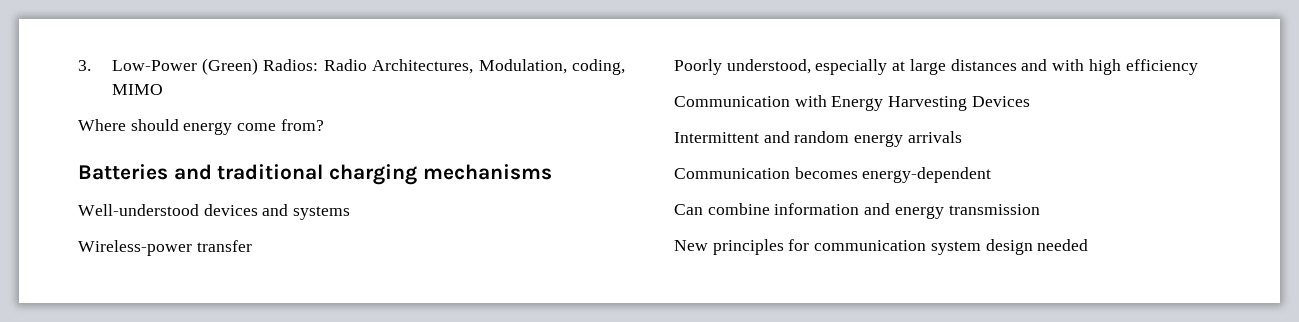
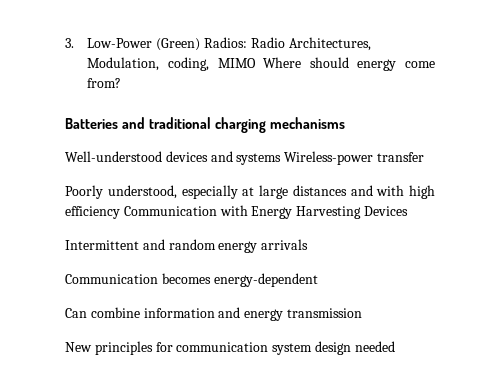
- 3. Low-Power (Green) Radios: Radio Architectures, Modulation, coding, MIMO
- Where should energy come from?
+ 3. Low-Power (Green) Radios: Radio Architectures, Modulation, coding, MIMO Where should energy come from?
- Well-understood devices and systems
- Wireless-power transfer
+ Well-understood devices and systems Wireless-power transfer
- Poorly understood, especially at large distances and with high efficiency
- Communication with Energy Harvesting Devices
+ Poorly understood, especially at large distances and with high efficiency Communication with Energy Harvesting Devices

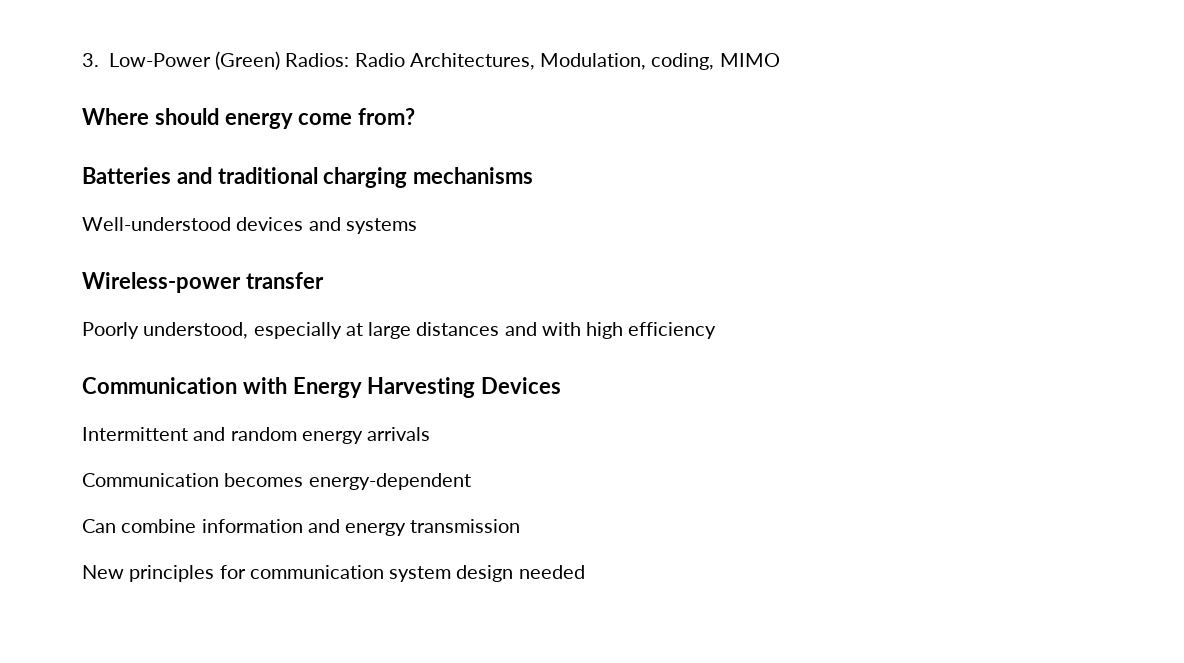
- 3. Low-Power (Green) Radios: Radio Architectures, Modulation, coding, MIMO Where should energy come from?
+ 3. Low-Power (Green) Radios: Radio Architectures, Modulation, coding, MIMO
+ Where should energy come from?
- Well-understood devices and systems Wireless-power transfer
+ Well-understood devices and systems
+ Wireless-power transfer
- Poorly understood, especially at large distances and with high efficiency Communication with Energy Harvesting Devices
+ Poorly understood, especially at large distances and with high efficiency
+ Communication with Energy Harvesting Devices

